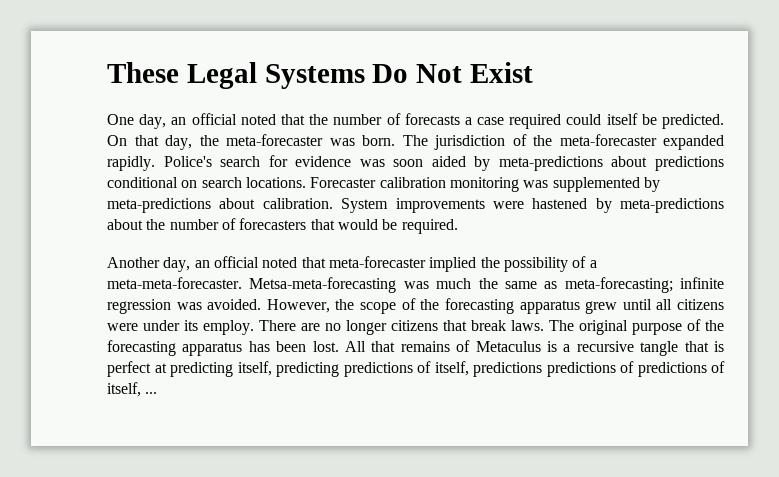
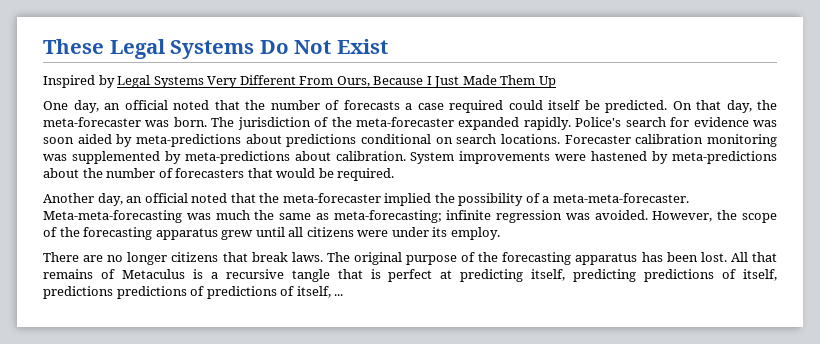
+ Inspired by Legal Systems Very Different From Ours, Because I Just Made Them Up
- Another day, an official noted that meta-forecaster implied the possibility of a meta-meta-forecaster.
+ Another day, an official noted that the meta-forecaster implied the possibility of a meta-meta-forecaster.
- Metsa-meta-forecasting was much the same as meta-forecasting; infinite regression was avoided.
+ Meta-meta-forecasting was much the same as meta-forecasting; infinite regression was avoided.
- However, the scope of the forecasting apparatus grew until all citizens were under its employ. There are no longer citizens that break laws.
+ However, the scope of the forecasting apparatus grew until all citizens were under its employ.
+ There are no longer citizens that break laws.

